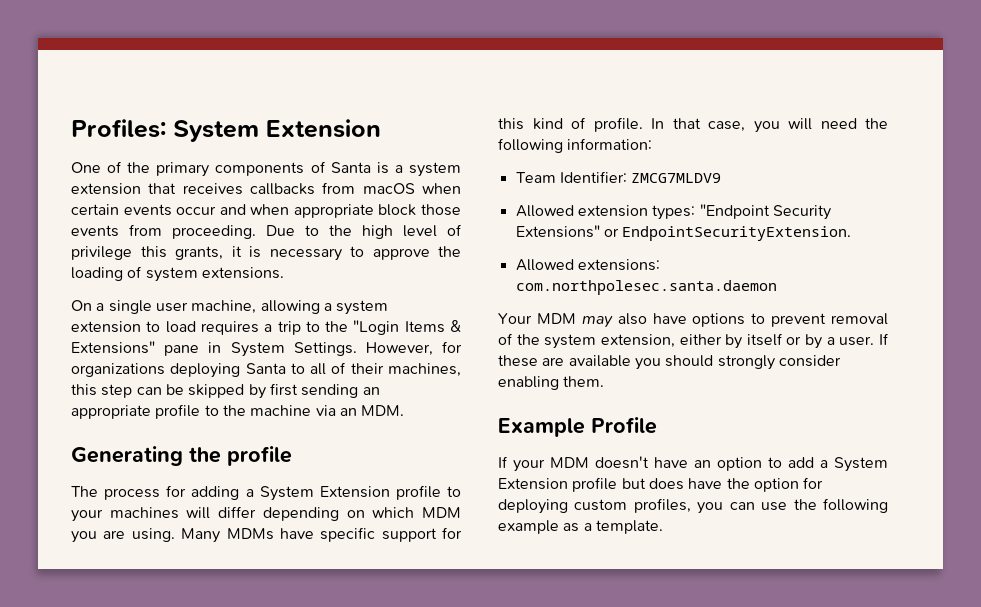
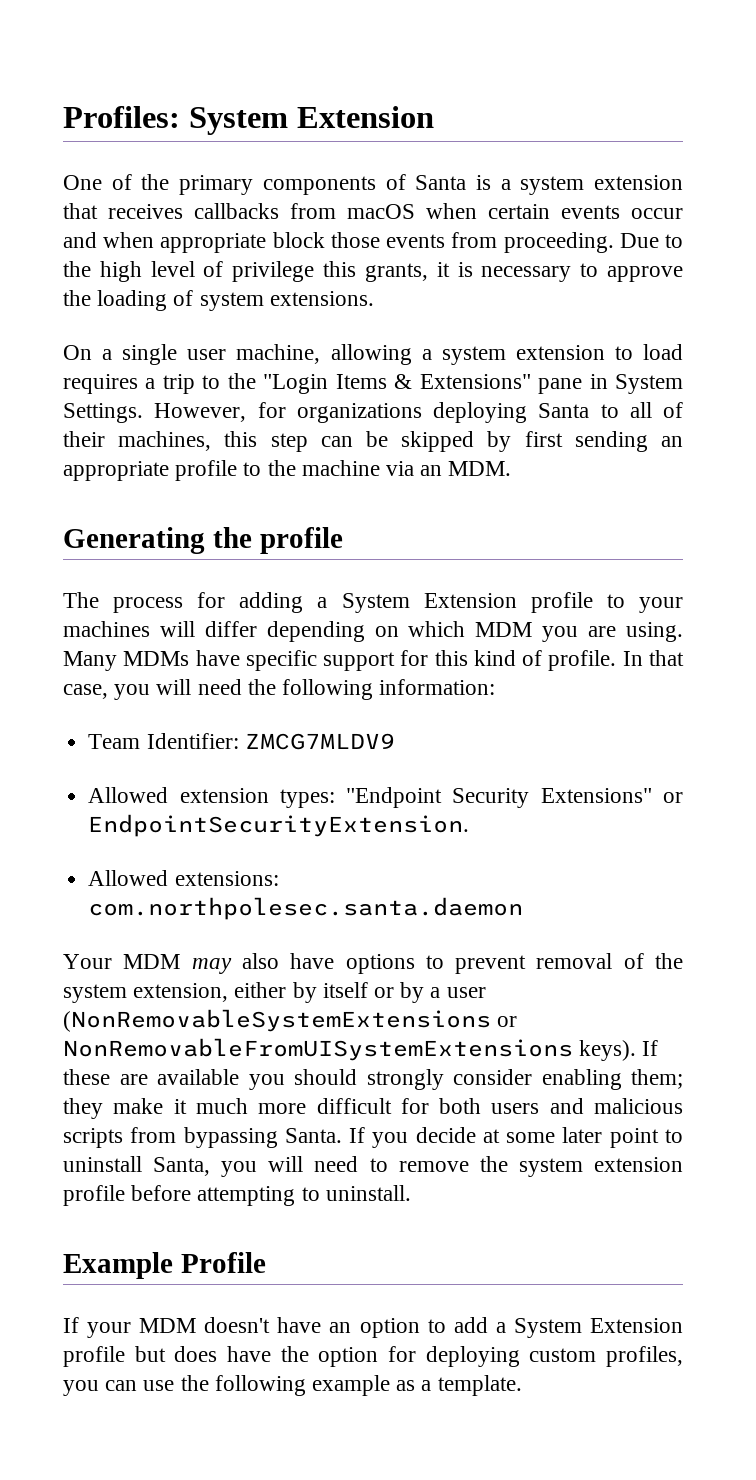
- Your MDM may also have options to prevent removal of the system extension, either by itself or by a user.
+ Your MDM may also have options to prevent removal of the system extension, either by itself or by a user (NonRemovableSystemExtensions or NonRemovableFromUISystemExtensions keys).
- If these are available you should strongly consider enabling them.
+ If these are available you should strongly consider enabling them; they make it much more difficult for both users and malicious scripts from bypassing Santa. If you decide at some later point to uninstall Santa, you will need to remove the system extension profile before attempting to uninstall.

